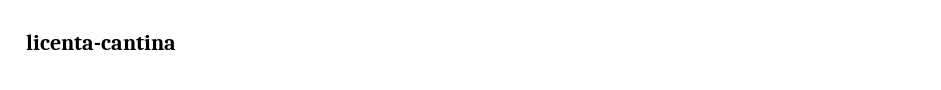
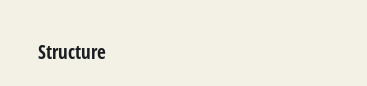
- licenta-cantina
+ Structure

